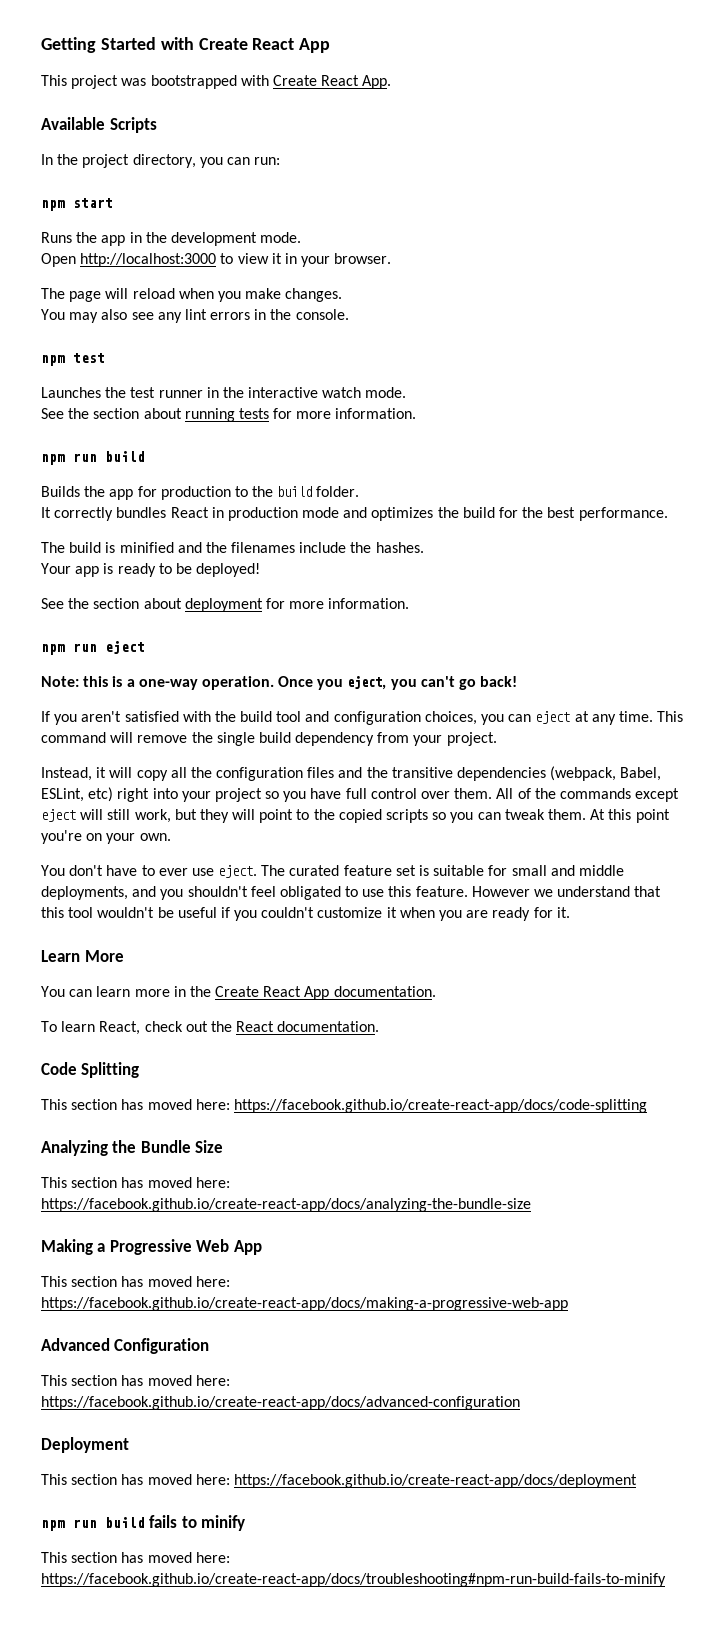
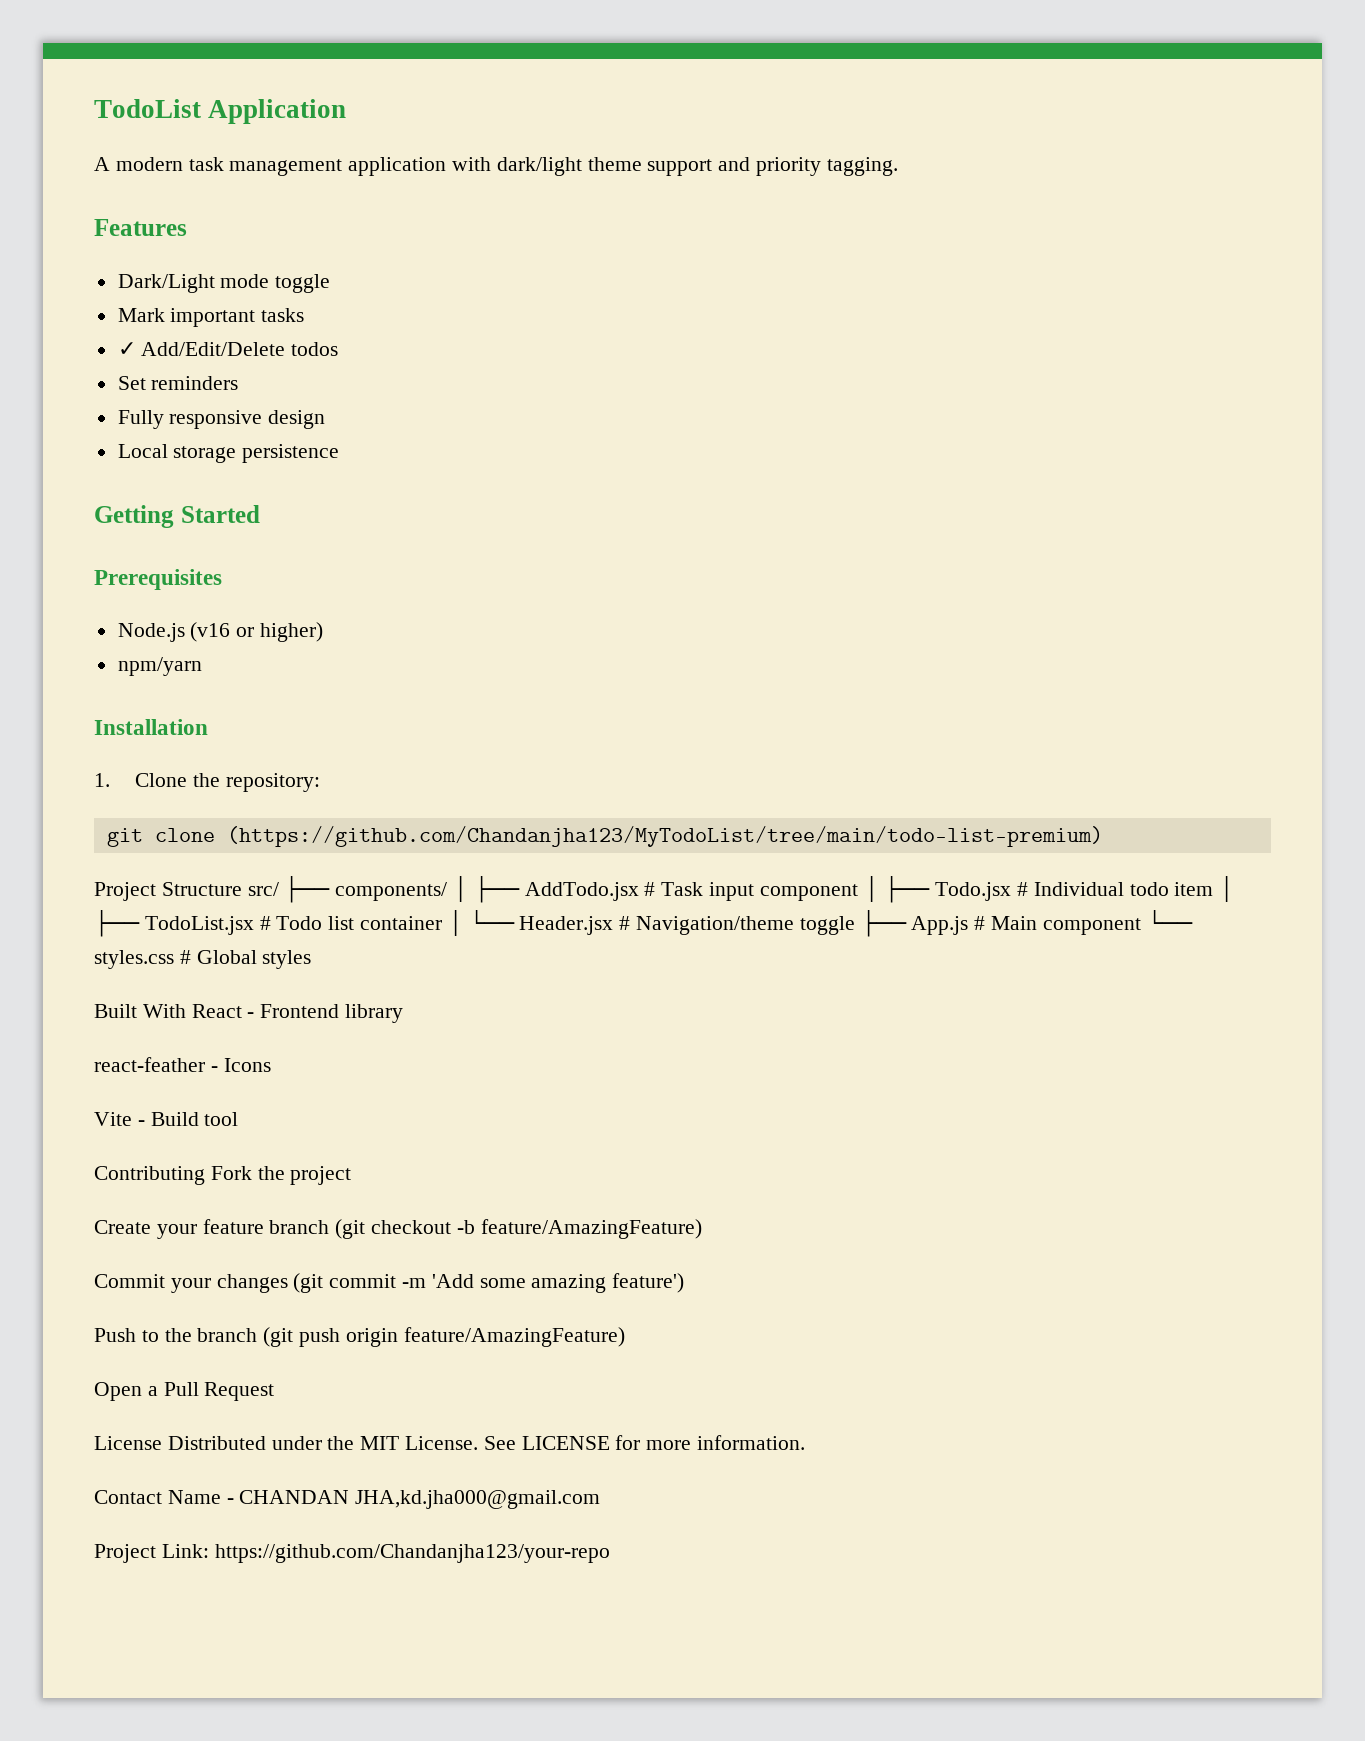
- Getting Started with Create React App
- This project was bootstrapped with Create React App.
- Available Scripts
- In the project directory, you can run:
- npm start
- Runs the app in the development mode.
- Open http://localhost:3000 to view it in your browser.
- The page will reload when you make changes.
- You may also see any lint errors in the console.
- npm test
- Launches the test runner in the interactive watch mode.
- See the section about running tests for more information.
- npm run build
- Builds the app for production to the build folder.
- It correctly bundles React in production mode and optimizes the build for the best performance.
- The build is minified and the filenames include the hashes.
- Your app is ready to be deployed!
- See the section about deployment for more information.
- npm run eject
- Note: this is a one-way operation. Once you eject, you can't go back!
- If you aren't satisfied with the build tool and configuration choices, you can eject at any time. This command will remove the single build dependency from your project.
- Instead, it will copy all the configuration files and the transitive dependencies (webpack, Babel, ESLint, etc) right into your project so you have full control over them. All of the commands except eject will still work, but they will point to the copied scripts so you can tweak them. At this point you're on your own.
- You don't have to ever use eject. The curated feature set is suitable for small and middle deployments, and you shouldn't feel obligated to use this feature. However we understand that this tool wouldn't be useful if you couldn't customize it when you are ready for it.
- Learn More
- You can learn more in the Create React App documentation.
- To learn React, check out the React documentation.
- Code Splitting
- This section has moved here: https://facebook.github.io/create-react-app/docs/code-splitting
- Analyzing the Bundle Size
- This section has moved here: https://facebook.github.io/create-react-app/docs/analyzing-the-bundle-size
- Making a Progressive Web App
- This section has moved here: https://facebook.github.io/create-react-app/docs/making-a-progressive-web-app
- Advanced Configuration
- This section has moved here: https://facebook.github.io/create-react-app/docs/advanced-configuration
- Deployment
- This section has moved here: https://facebook.github.io/create-react-app/docs/deployment
- npm run build fails to minify
- This section has moved here: https://facebook.github.io/create-react-app/docs/troubleshooting#npm-run-build-fails-to-minify
+ TodoList Application
+ A modern task management application with dark/light theme support and priority tagging.
+ Features
+ Dark/Light mode toggle
+ Mark important tasks
+ ✓ Add/Edit/Delete todos
+ Set reminders
+ Fully responsive design
+ Local storage persistence
+ Getting Started
+ Prerequisites
+ Node.js (v16 or higher)
+ npm/yarn
+ Installation
+ 1. Clone the repository:
+ git clone (https://github.com/Chandanjha123/MyTodoList/tree/main/todo-list-premium)
+ Project Structure src/ ├── components/ │ ├── AddTodo.jsx # Task input component │ ├── Todo.jsx # Individual todo item │ ├── TodoList.jsx # Todo list container │ └── Header.jsx # Navigation/theme toggle ├── App.js # Main component └── styles.css # Global styles
+ Built With React - Frontend library
+ react-feather - Icons
+ Vite - Build tool
+ Contributing Fork the project
+ Create your feature branch (git checkout -b feature/AmazingFeature)
+ Commit your changes (git commit -m 'Add some amazing feature')
+ Push to the branch (git push origin feature/AmazingFeature)
+ Open a Pull Request
+ License Distributed under the MIT License. See LICENSE for more information.
+ Contact Name - CHANDAN JHA,kd.jha000@gmail.com
+ Project Link: https://github.com/Chandanjha123/your-repo

